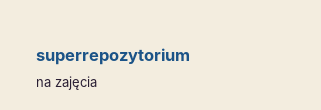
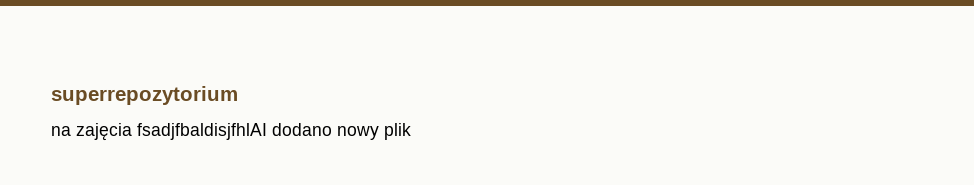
- na zajęcia
+ na zajęcia fsadjfbaldisjfhlAI dodano nowy plik

